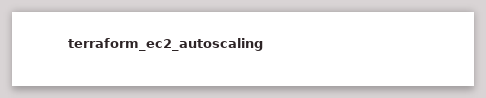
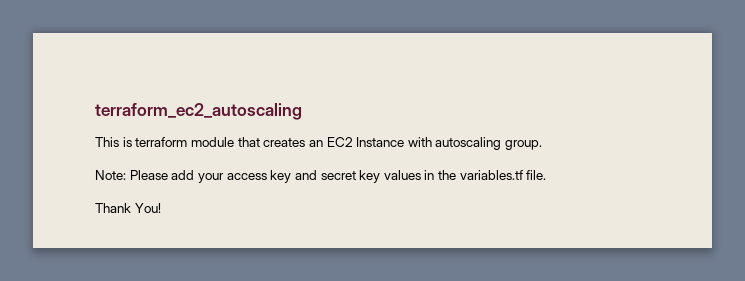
+ This is terraform module that creates an EC2 Instance with autoscaling group.
+ Note: Please add your access key and secret key values in the variables.tf file.
+ Thank You!

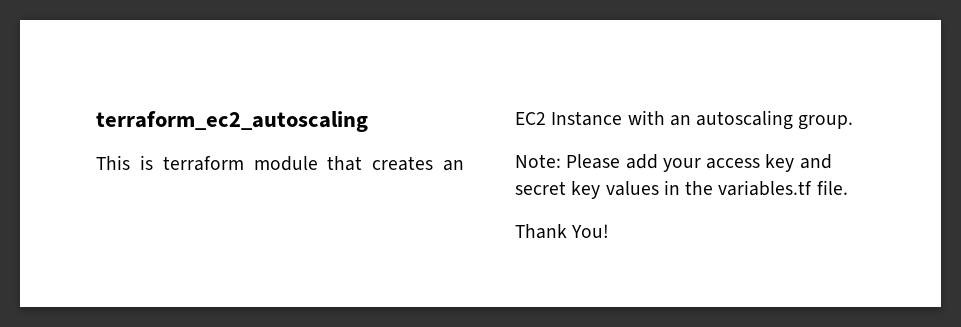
- This is terraform module that creates an EC2 Instance with autoscaling group.
+ This is terraform module that creates an EC2 Instance with an autoscaling group.

